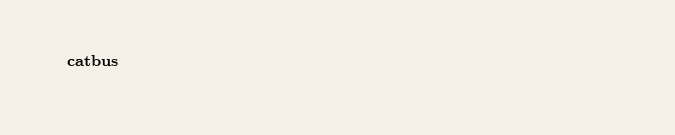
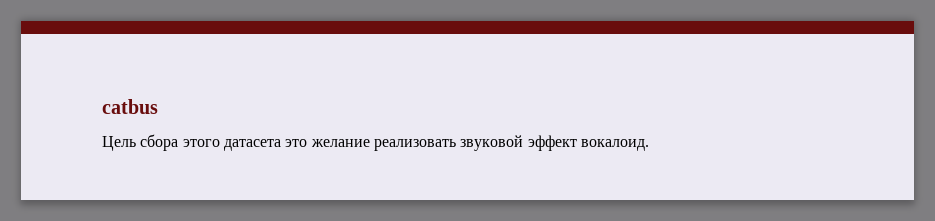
+ Цель сбора этого датасета это желание реализовать звуковой эффект вокалоид.

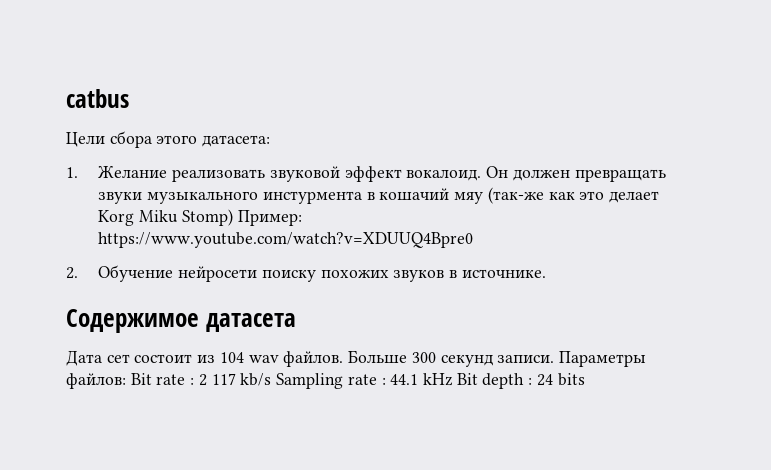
- Цель сбора этого датасета это желание реализовать звуковой эффект вокалоид.
+ Цели сбора этого датасета:
+ 1. Желание реализовать звуковой эффект вокалоид.
+ Он должен превращать звуки музыкального инстурмента в кошачий мяу (так-же как это делает Korg Miku Stomp) Пример: https://www.youtube.com/watch?v=XDUUQ4Bpre0
+ 2. Обучение нейросети поиску похожих звуков в источнике.
+ Содержимое датасета
+ Дата сет состоит из 104 wav файлов. Больше 300 секунд записи. Параметры файлов: Bit rate : 2 117 kb/s Sampling rate : 44.1 kHz Bit depth : 24 bits

